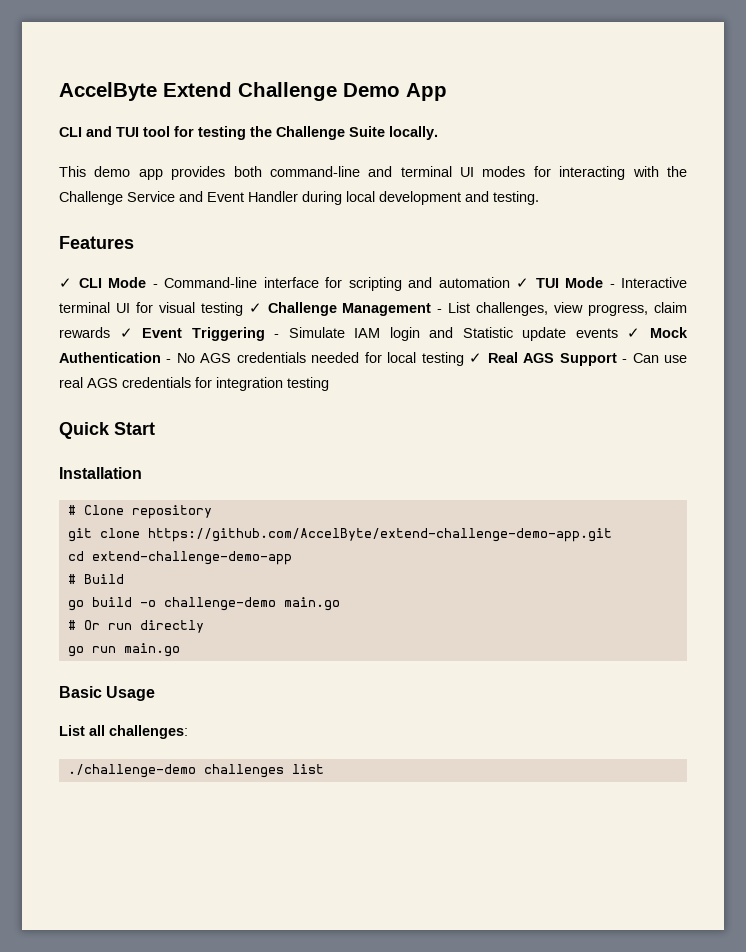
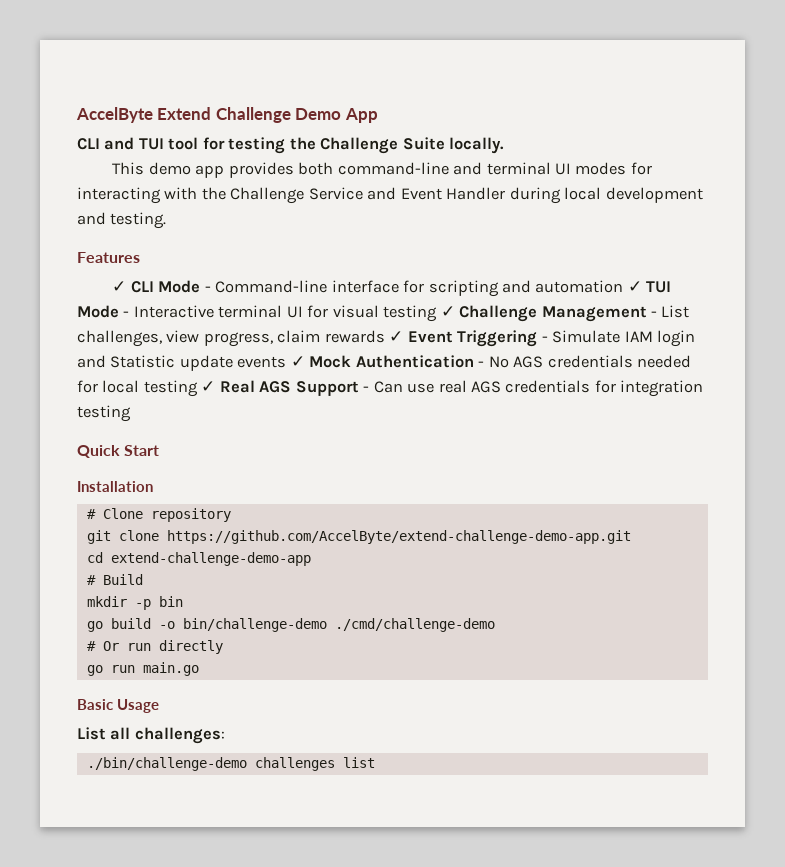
+ mkdir -p bin
- go build -o challenge-demo main.go
+ go build -o bin/challenge-demo ./cmd/challenge-demo
- ./challenge-demo challenges list
+ ./bin/challenge-demo challenges list

